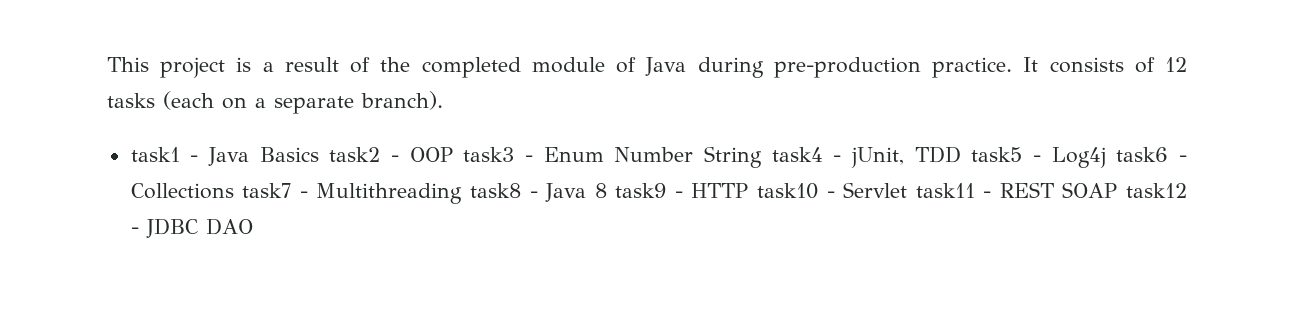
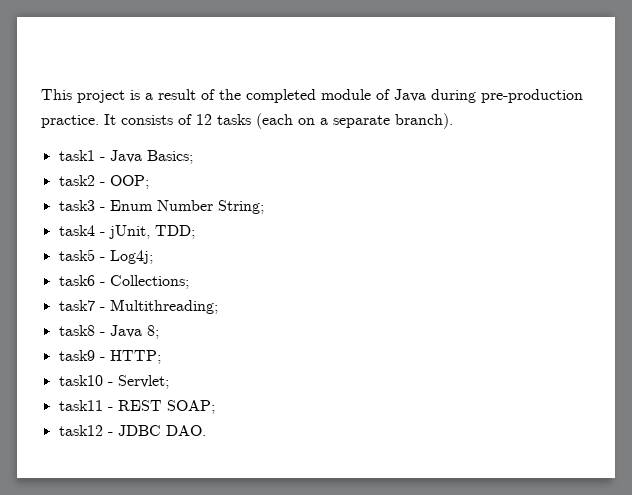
- task1 - Java Basics task2 - OOP task3 - Enum Number String task4 - jUnit, TDD task5 - Log4j task6 - Collections task7 - Multithreading task8 - Java 8 task9 - HTTP task10 - Servlet task11 - REST SOAP task12 - JDBC DAO
+ task1 - Java Basics;
+ task2 - OOP;
+ task3 - Enum Number String;
+ task4 - jUnit, TDD;
+ task5 - Log4j;
+ task6 - Collections;
+ task7 - Multithreading;
+ task8 - Java 8;
+ task9 - HTTP;
+ task10 - Servlet;
+ task11 - REST SOAP;
+ task12 - JDBC DAO.

